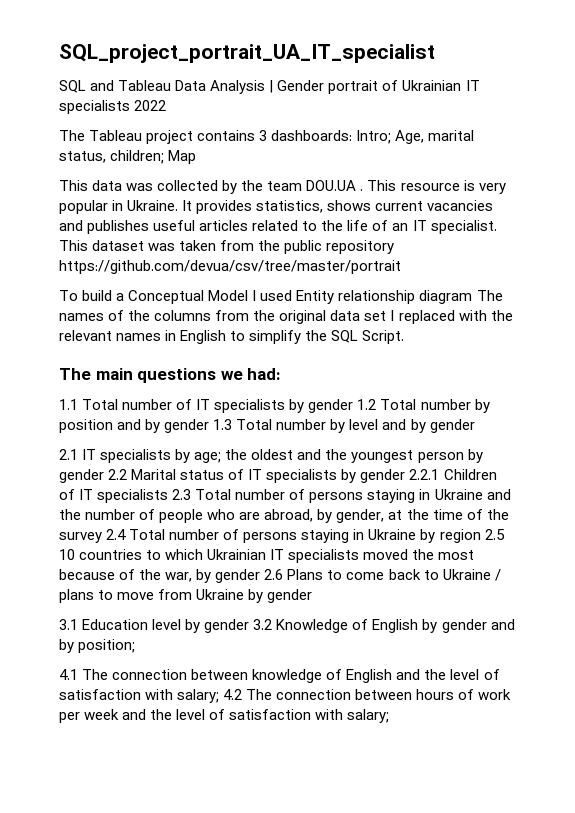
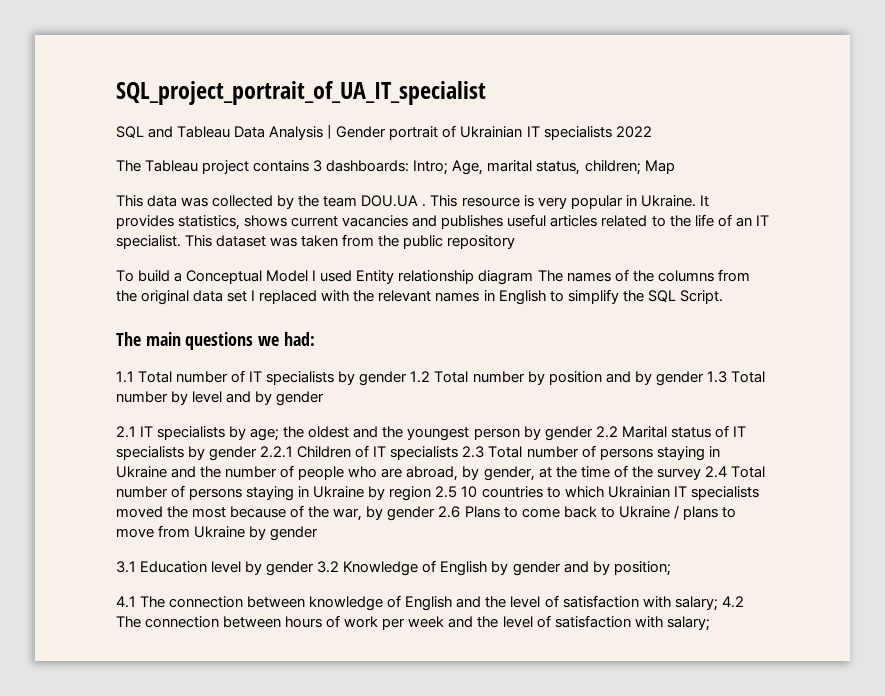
- SQL_project_portrait_UA_IT_specialist
+ SQL_project_portrait_of_UA_IT_specialist
- This dataset was taken from the public repository https://github.com/devua/csv/tree/master/portrait
+ This dataset was taken from the public repository

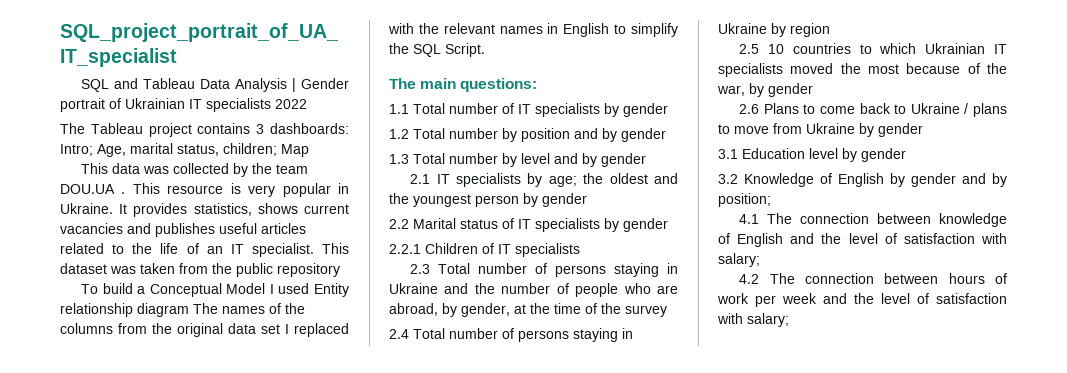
- The main questions we had:
+ The main questions:
- 1.1 Total number of IT specialists by gender 1.2 Total number by position and by gender 1.3 Total number by level and by gender
+ 1.1 Total number of IT specialists by gender
+ 1.2 Total number by position and by gender
+ 1.3 Total number by level and by gender
- the oldest and the youngest person by gender 2.2 Marital status of IT specialists by gender 2.2.1 Children of IT specialists 2.3 Total number of persons staying in Ukraine and the number of people who are abroad, by gender, at the time of the survey 2.4 Total number of persons staying in Ukraine by region 2.5 10 countries to which Ukrainian IT specialists moved the most because of the war, by gender 2.6 Plans to come back to Ukraine / plans to move from Ukraine by gender
+ the oldest and the youngest person by gender
+ 2.2 Marital status of IT specialists by gender
+ 2.2.1 Children of IT specialists
+ 2.3 Total number of persons staying in Ukraine and the number of people who are abroad, by gender, at the time of the survey
+ 2.4 Total number of persons staying in Ukraine by region
+ 2.5 10 countries to which Ukrainian IT specialists moved the most because of the war, by gender
+ 2.6 Plans to come back to Ukraine / plans to move from Ukraine by gender
- 3.1 Education level by gender 3.2 Knowledge of English by gender and by position;
+ 3.1 Education level by gender
+ 3.2 Knowledge of English by gender and by position;
- 4.1 The connection between knowledge of English and the level of satisfaction with salary; 4.2 The connection between hours of work per week and the level of satisfaction with salary;
+ 4.1 The connection between knowledge of English and the level of satisfaction with salary;
+ 4.2 The connection between hours of work per week and the level of satisfaction with salary;

